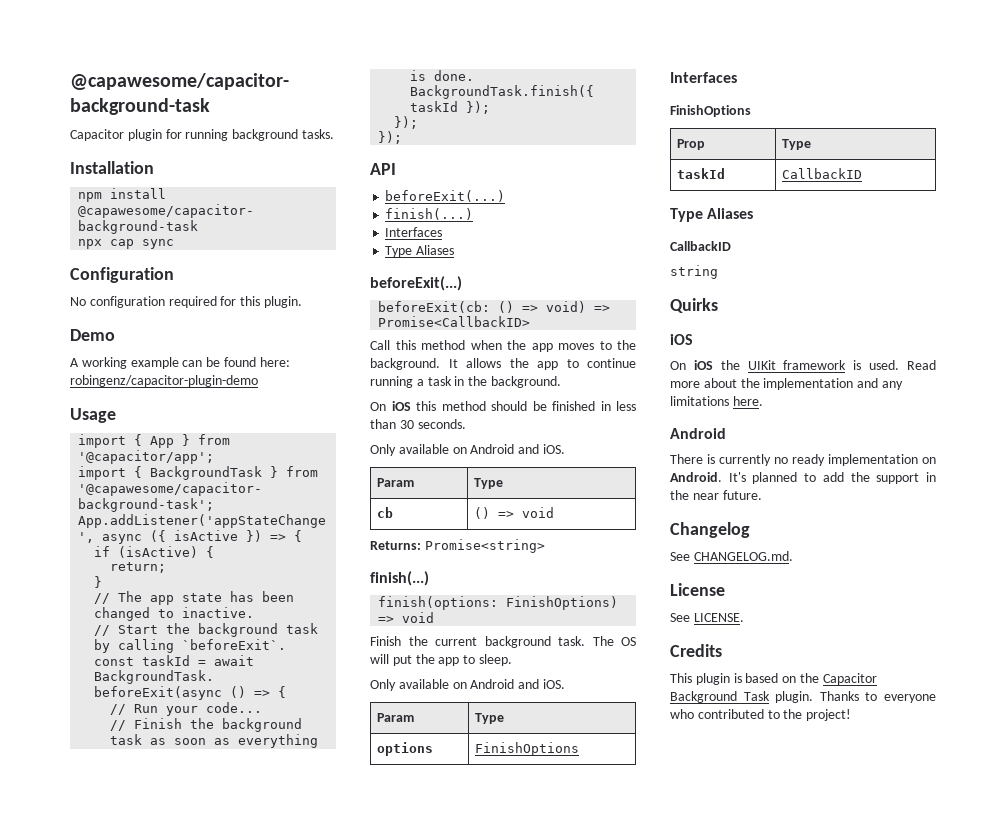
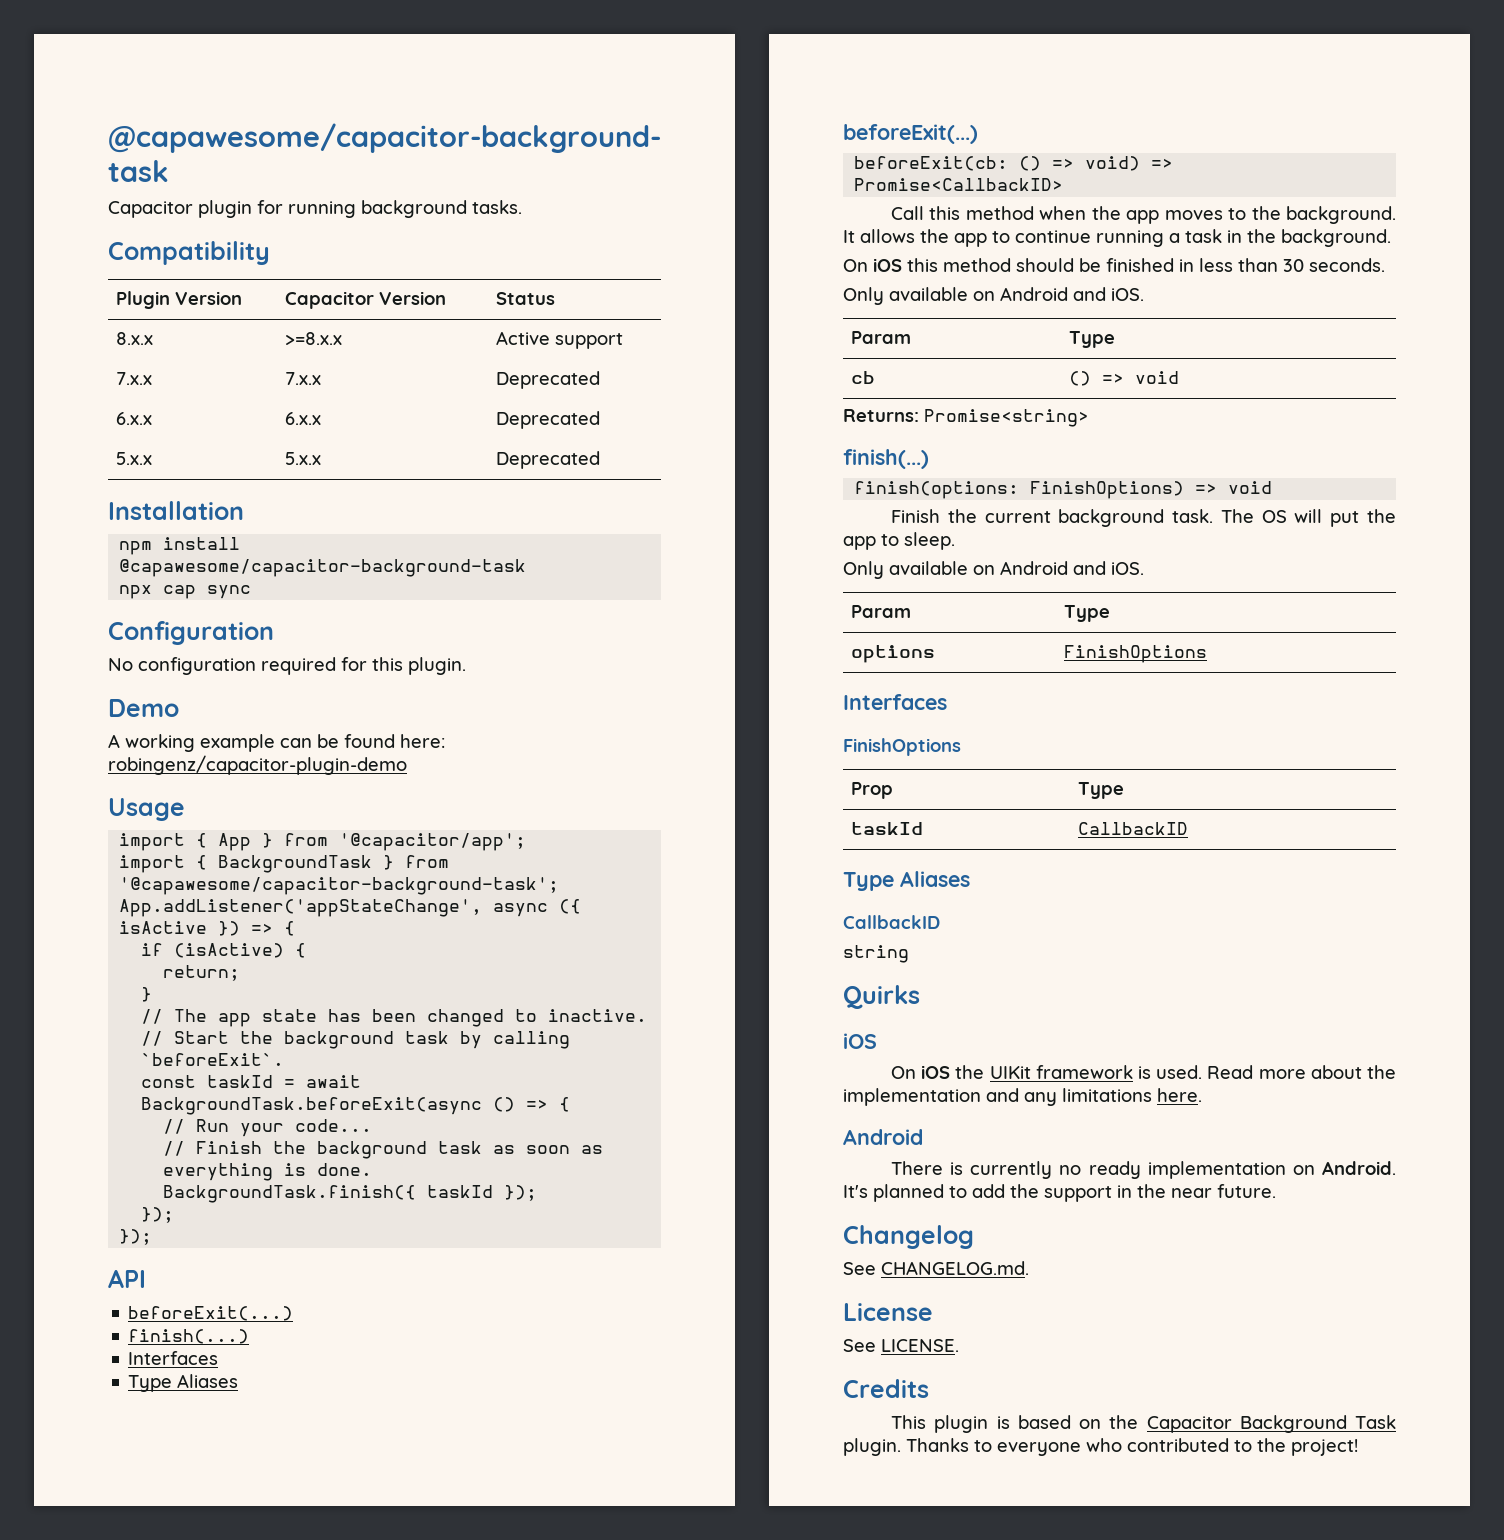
+ Compatibility
+ Plugin Version | Capacitor Version | Status
+ 8.x.x | >=8.x.x | Active support
+ 7.x.x | 7.x.x | Deprecated
+ 6.x.x | 6.x.x | Deprecated
+ 5.x.x | 5.x.x | Deprecated

